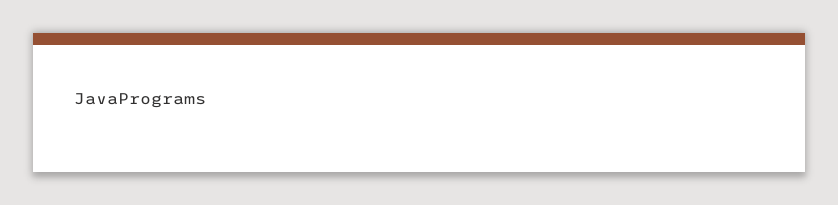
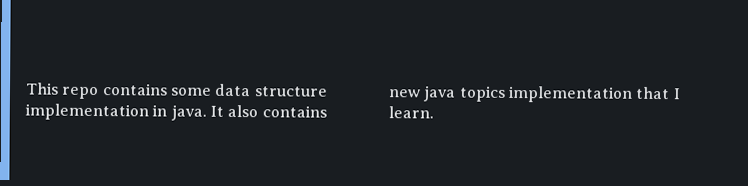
- JavaPrograms
+ This repo contains some data structure implementation in java. It also contains new java topics implementation that I learn.

